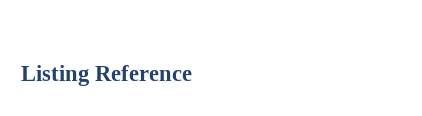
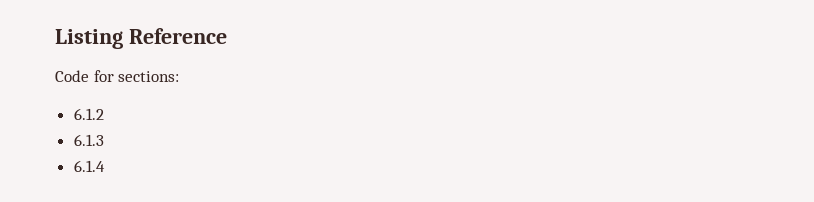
+ Code for sections:
+ 6.1.2
+ 6.1.3
+ 6.1.4

